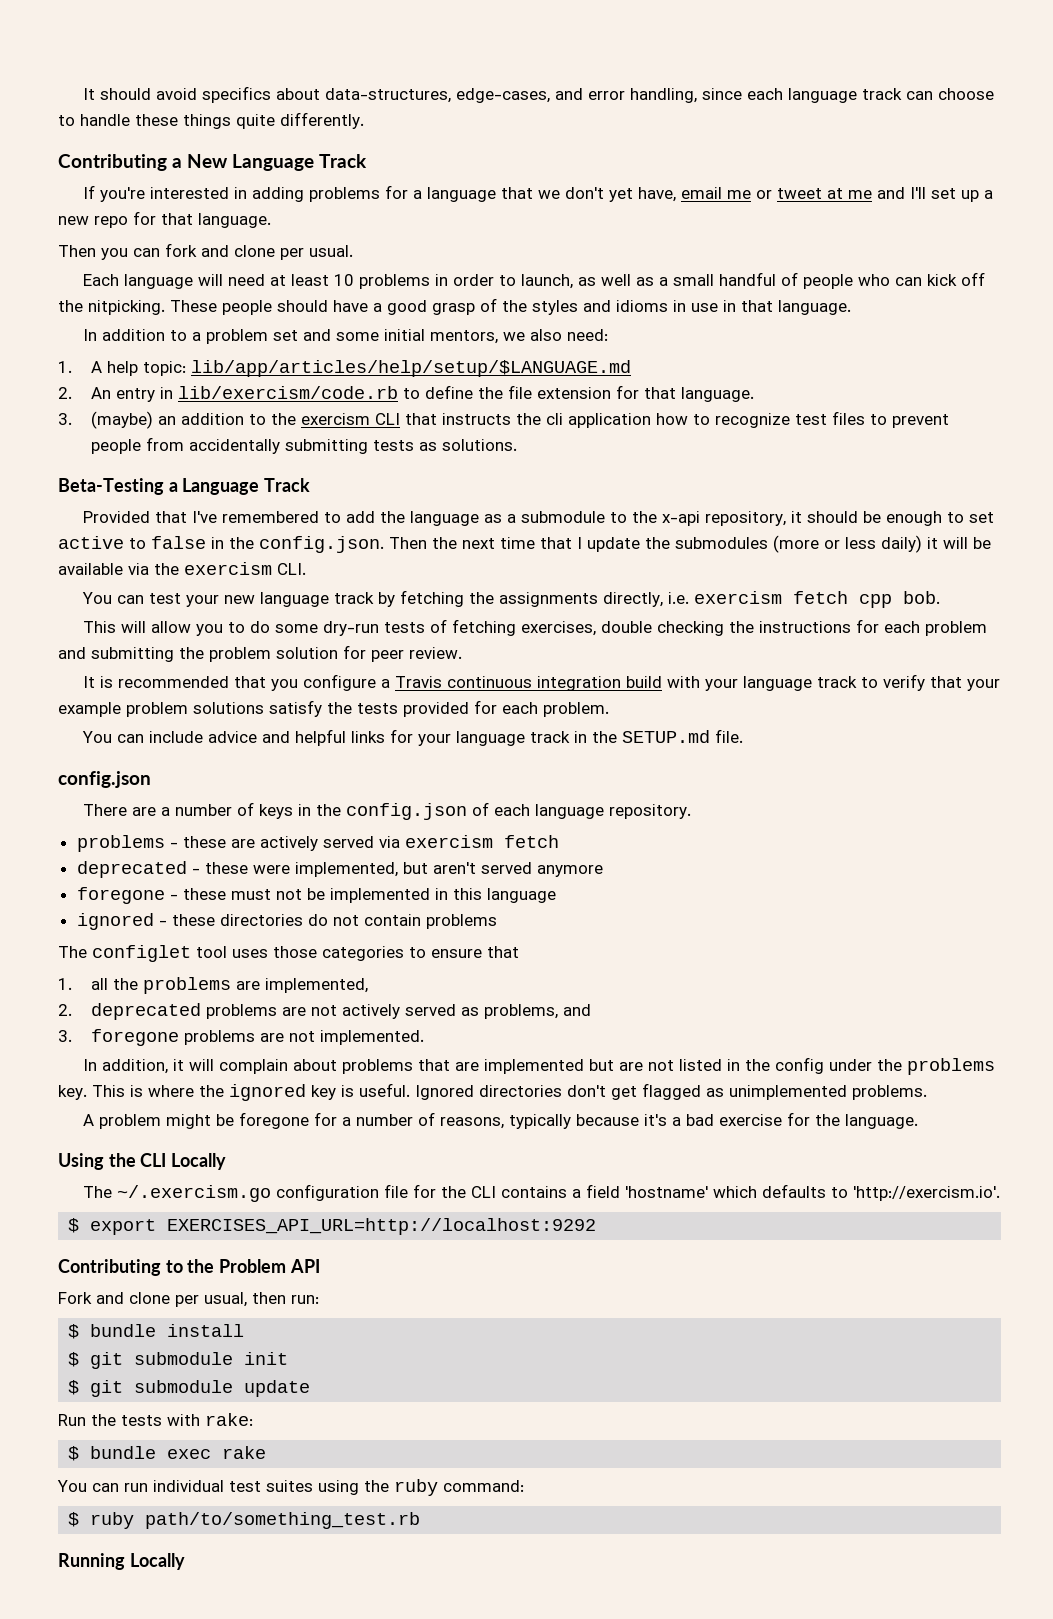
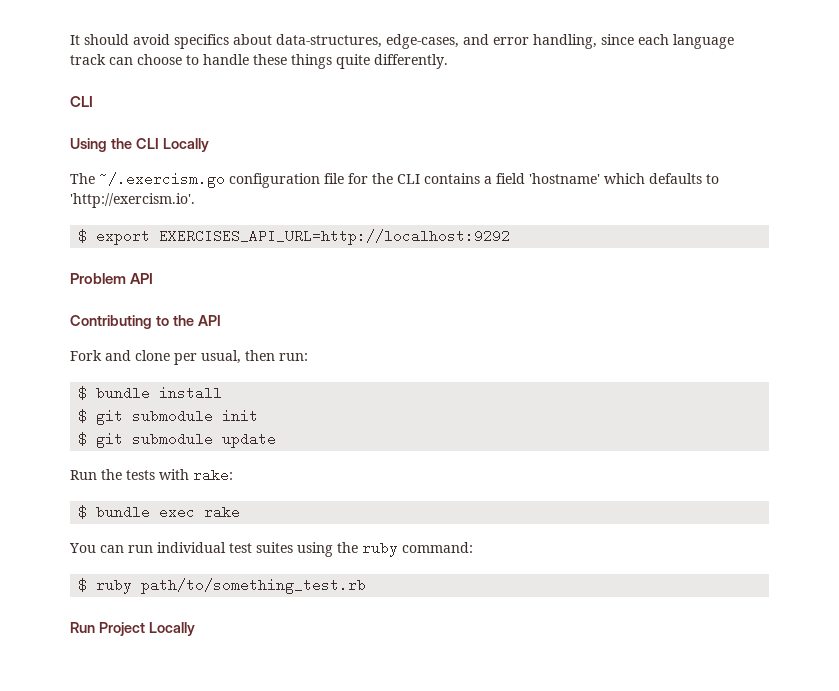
  It should avoid specifics about data-structures, edge-cases, and error handling, since each language track can choose to handle these things quite differently.
- Contributing a New Language Track
- If you're interested in adding problems for a language that we don't yet have, email me or tweet at me and I'll set up a new repo for that language.
- Then you can fork and clone per usual.
- Each language will need at least 10 problems in order to launch, as well as a small handful of people who can kick off the nitpicking. These people should have a good grasp of the styles and idioms in use in that language.
- In addition to a problem set and some initial mentors, we also need:
- 1. A help topic: lib/app/articles/help/setup/$LANGUAGE.md
- 2. An entry in lib/exercism/code.rb to define the file extension for that language.
- 3. (maybe) an addition to the exercism CLI that instructs the cli application how to recognize test files to prevent people from accidentally submitting tests as solutions.
- Beta-Testing a Language Track
- Provided that I've remembered to add the language as a submodule to the x-api repository, it should be enough to set active to false in the config.json. Then the next time that I update the submodules (more or less daily) it will be available via the exercism CLI.
- You can test your new language track by fetching the assignments directly, i.e. exercism fetch cpp bob.
- This will allow you to do some dry-run tests of fetching exercises, double checking the instructions for each problem and submitting the problem solution for peer review.
- It is recommended that you configure a Travis continuous integration build with your language track to verify that your example problem solutions satisfy the tests provided for each problem.
- You can include advice and helpful links for your language track in the SETUP.md file.
- config.json
- There are a number of keys in the config.json of each language repository.
- problems - these are actively served via exercism fetch
- deprecated - these were implemented, but aren't served anymore
- foregone - these must not be implemented in this language
- ignored - these directories do not contain problems
- The configlet tool uses those categories to ensure that
- 1. all the problems are implemented,
- 2. deprecated problems are not actively served as problems, and
- 3. foregone problems are not implemented.
- In addition, it will complain about problems that are implemented but are not listed in the config under the problems key. This is where the ignored key is useful. Ignored directories don't get flagged as unimplemented problems.
- A problem might be foregone for a number of reasons, typically because it's a bad exercise for the language.
+ CLI
+ Problem API
- Contributing to the Problem API
+ Contributing to the API
- Running Locally
+ Run Project Locally

